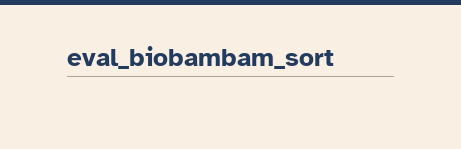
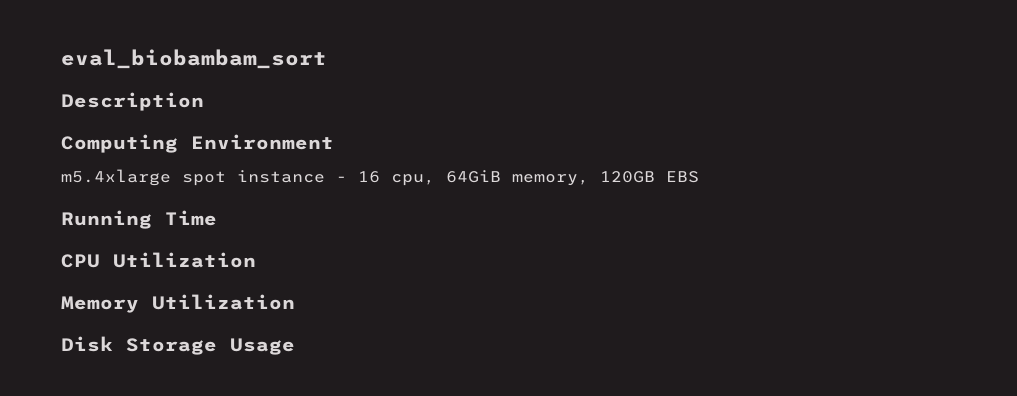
+ Description
+ Computing Environment
+ m5.4xlarge spot instance - 16 cpu, 64GiB memory, 120GB EBS
+ Running Time
+ CPU Utilization
+ Memory Utilization
+ Disk Storage Usage

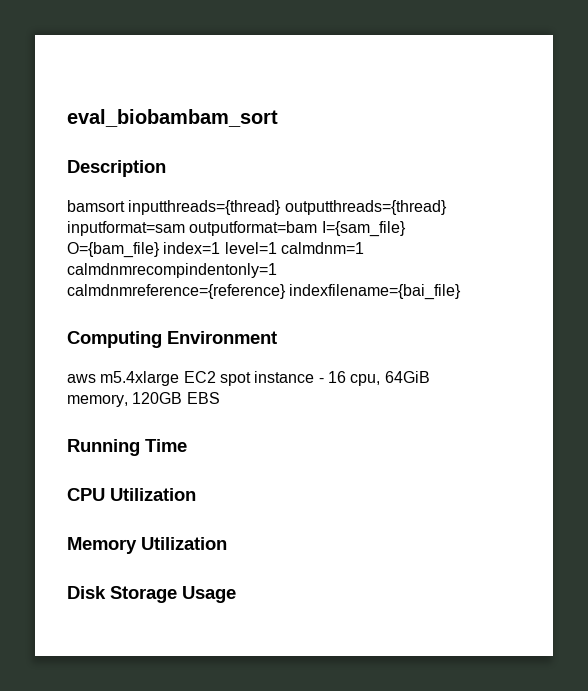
+ bamsort inputthreads={thread} outputthreads={thread} inputformat=sam outputformat=bam I={sam_file} O={bam_file} index=1 level=1 calmdnm=1 calmdnmrecompindentonly=1 calmdnmreference={reference} indexfilename={bai_file}
- m5.4xlarge spot instance - 16 cpu, 64GiB memory, 120GB EBS
+ aws m5.4xlarge EC2 spot instance - 16 cpu, 64GiB memory, 120GB EBS

